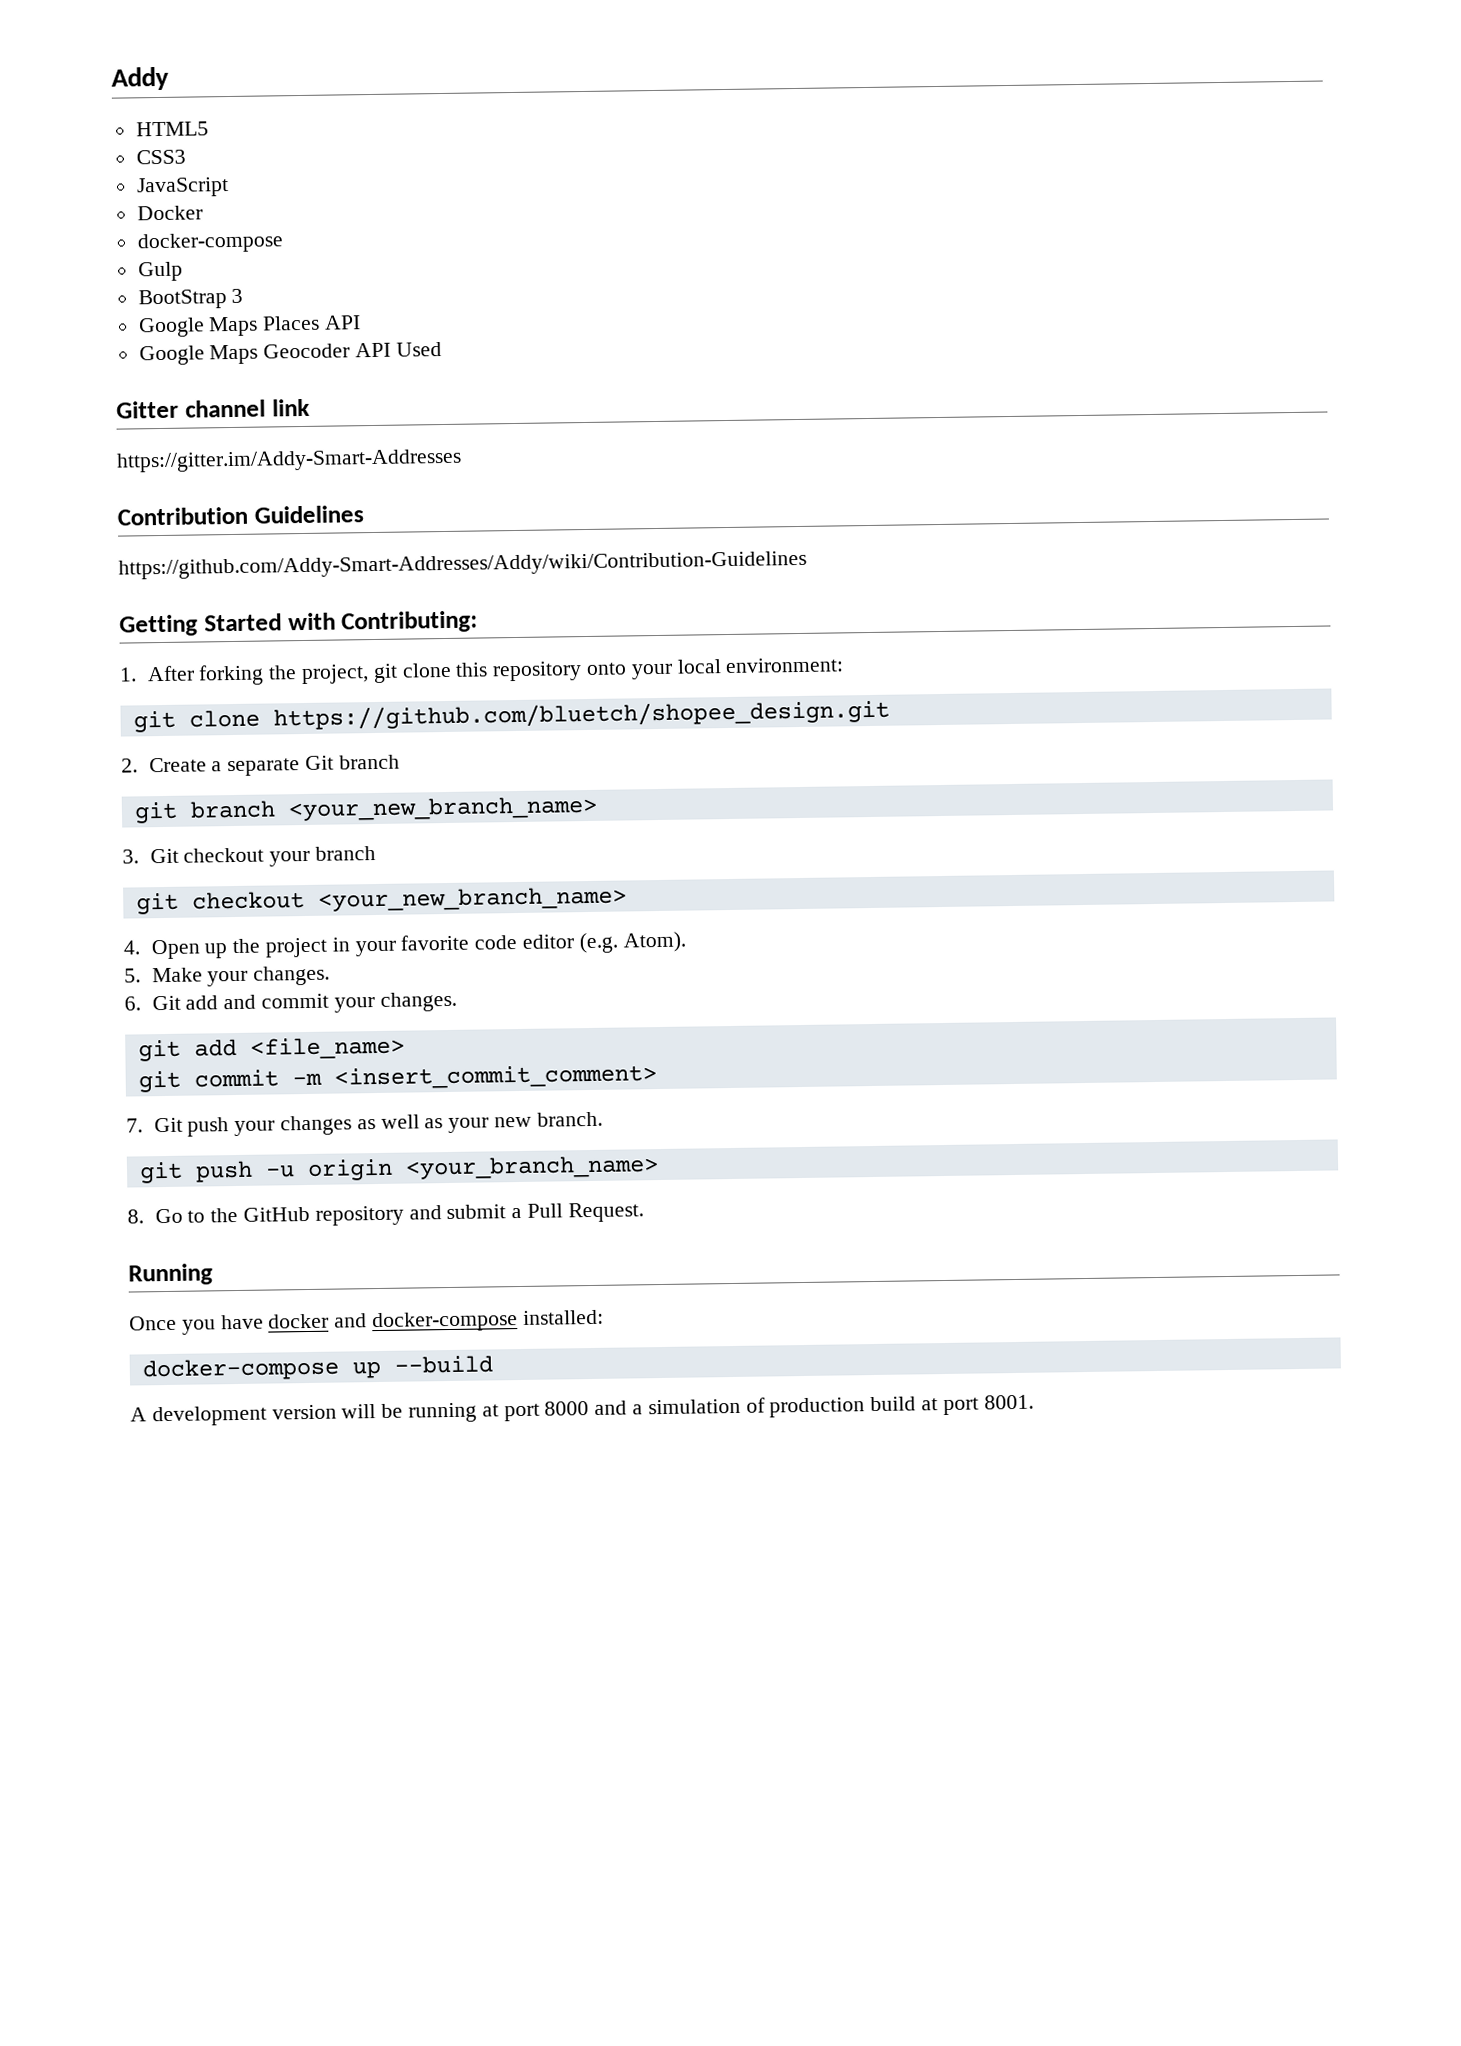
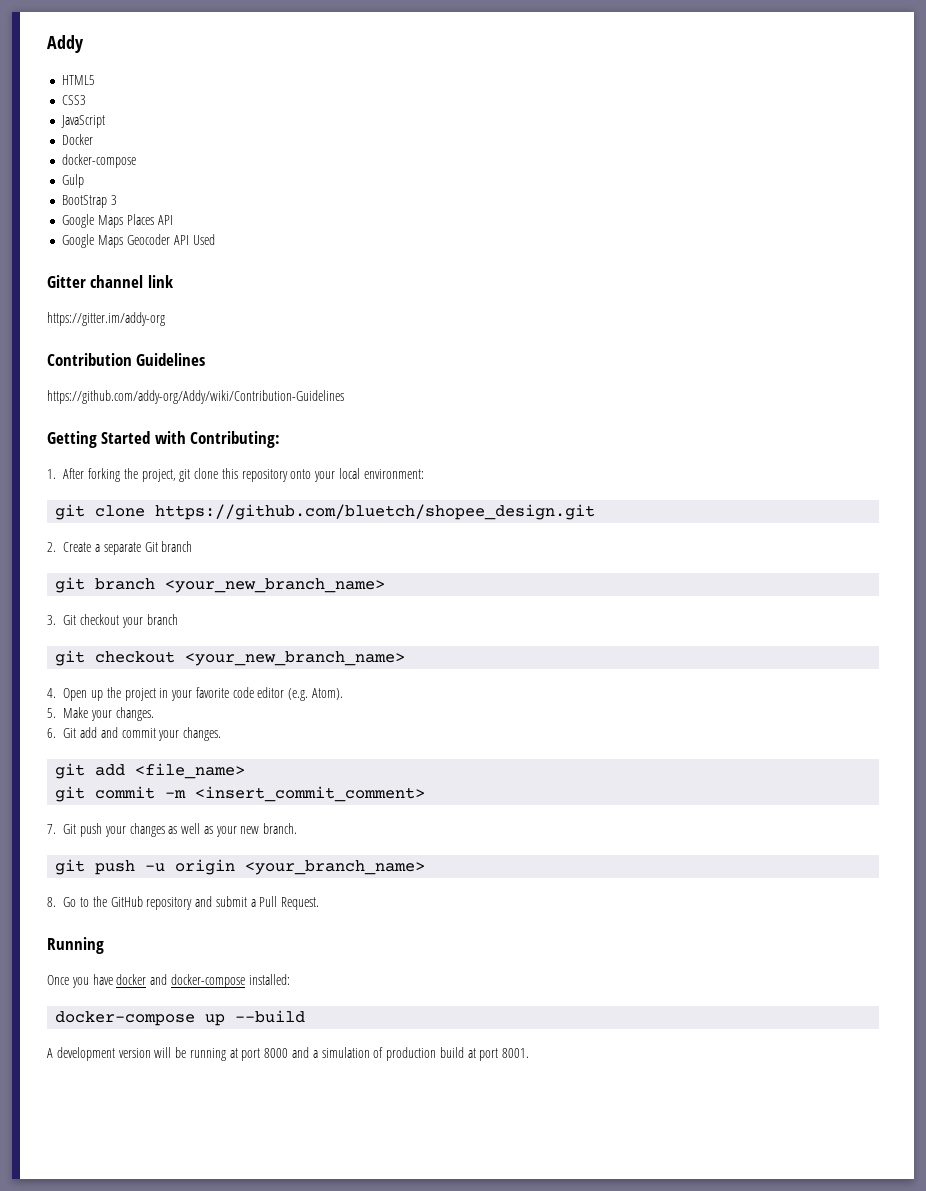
- https://gitter.im/Addy-Smart-Addresses
+ https://gitter.im/addy-org
- https://github.com/Addy-Smart-Addresses/Addy/wiki/Contribution-Guidelines
+ https://github.com/addy-org/Addy/wiki/Contribution-Guidelines

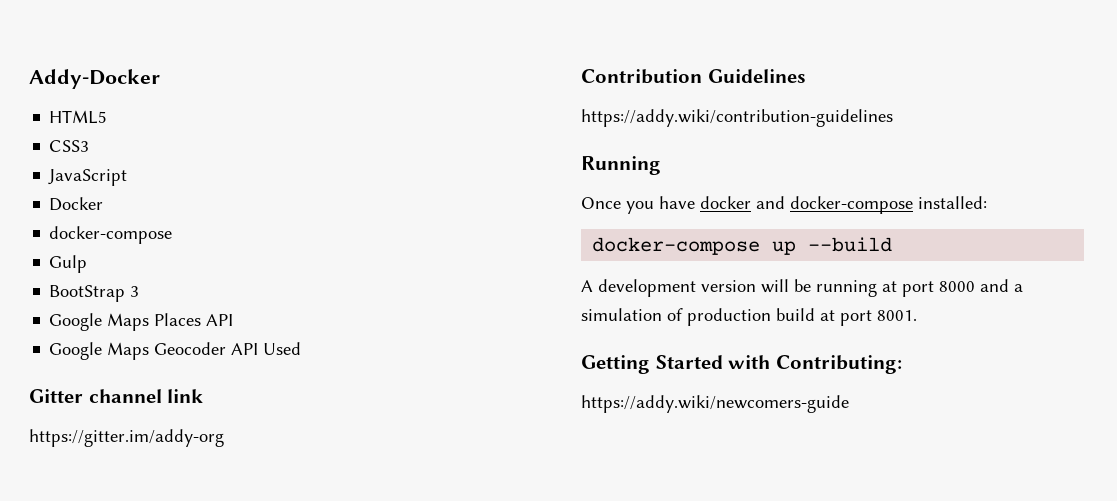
- Addy
+ Addy-Docker
- https://github.com/addy-org/Addy/wiki/Contribution-Guidelines
- Getting Started with Contributing:
- 1. After forking the project, git clone this repository onto your local environment:
- git clone https://github.com/bluetch/shopee_design.git
- 2. Create a separate Git branch
- git branch <your_new_branch_name>
- 3. Git checkout your branch
- git checkout <your_new_branch_name>
- 4. Open up the project in your favorite code editor (e.g. Atom).
- 5. Make your changes.
- 6. Git add and commit your changes.
- git add <file_name>
- git commit -m <insert_commit_comment>
- 7. Git push your changes as well as your new branch.
- git push -u origin <your_branch_name>
- 8. Go to the GitHub repository and submit a Pull Request.
+ https://addy.wiki/contribution-guidelines
+ Getting Started with Contributing:
+ https://addy.wiki/newcomers-guide

